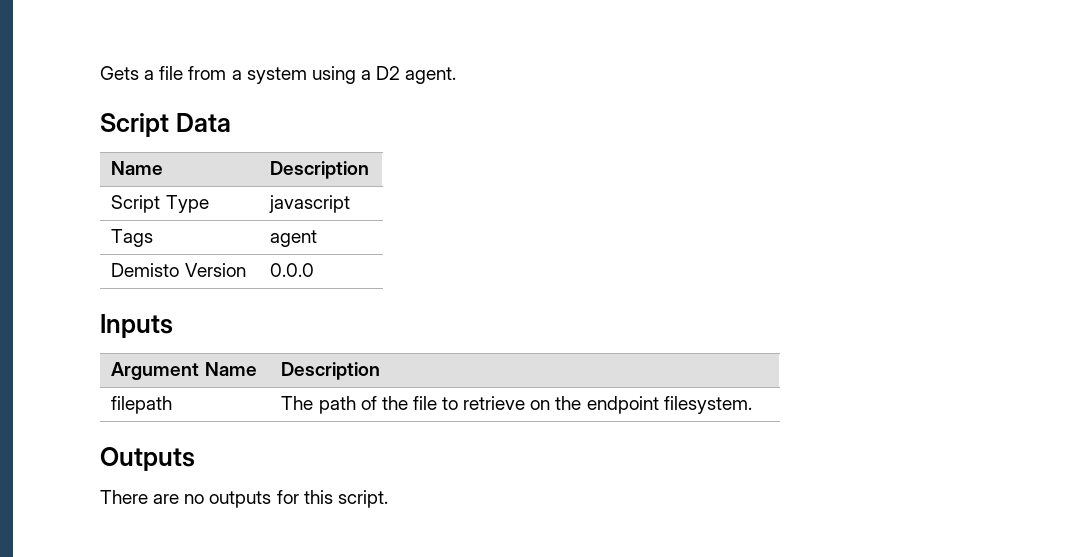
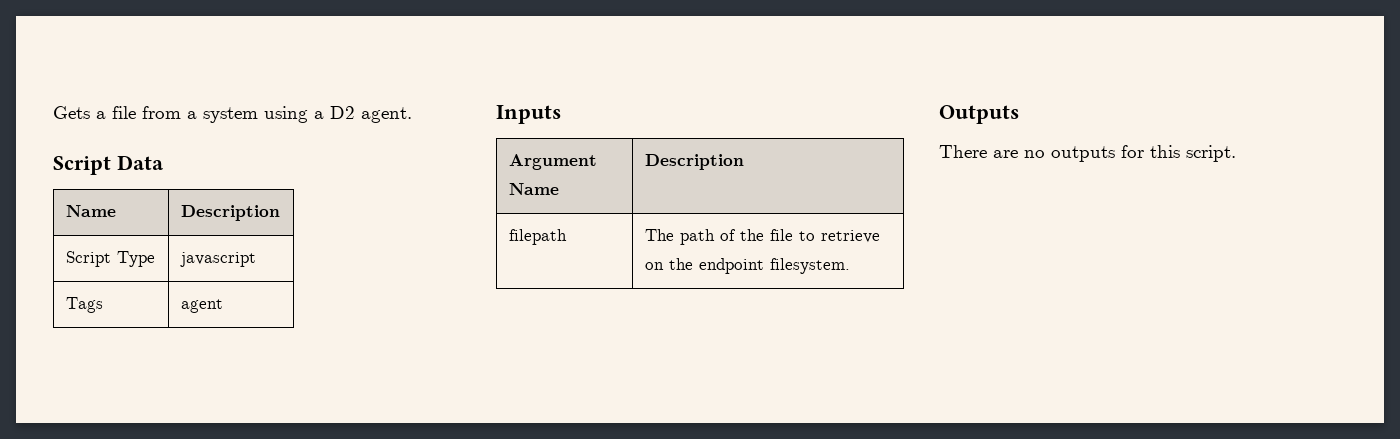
- Demisto Version | 0.0.0

